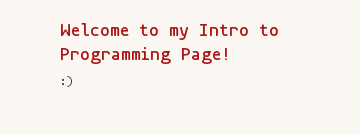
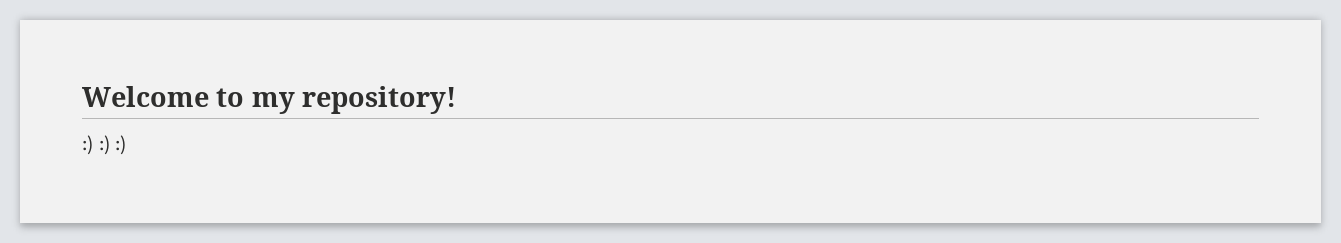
- Welcome to my Intro to Programming Page!
- :)
+ Welcome to my repository!
+ :) :) :)

